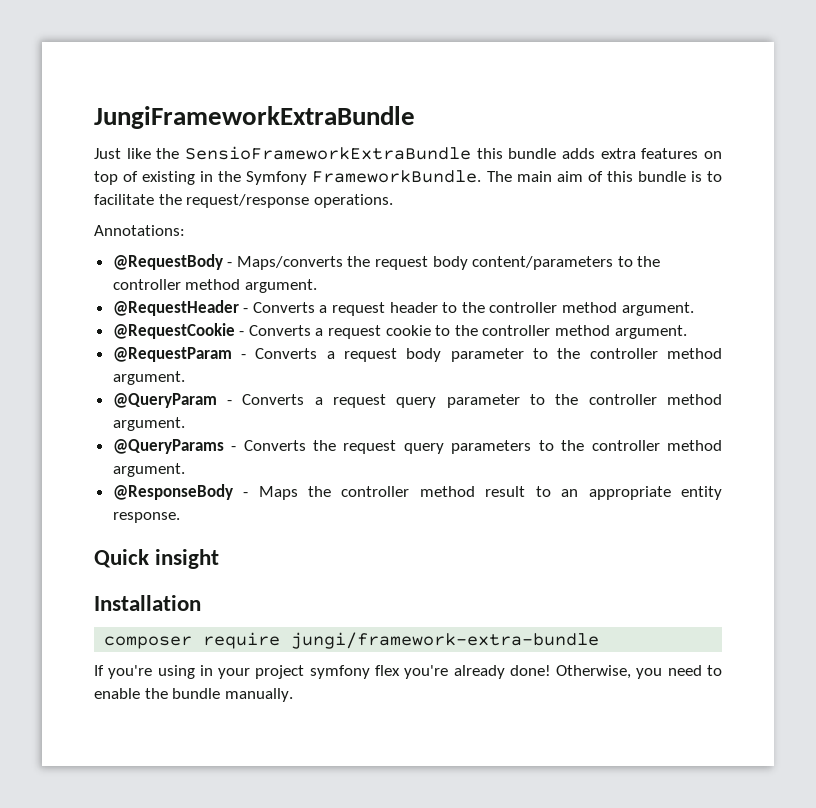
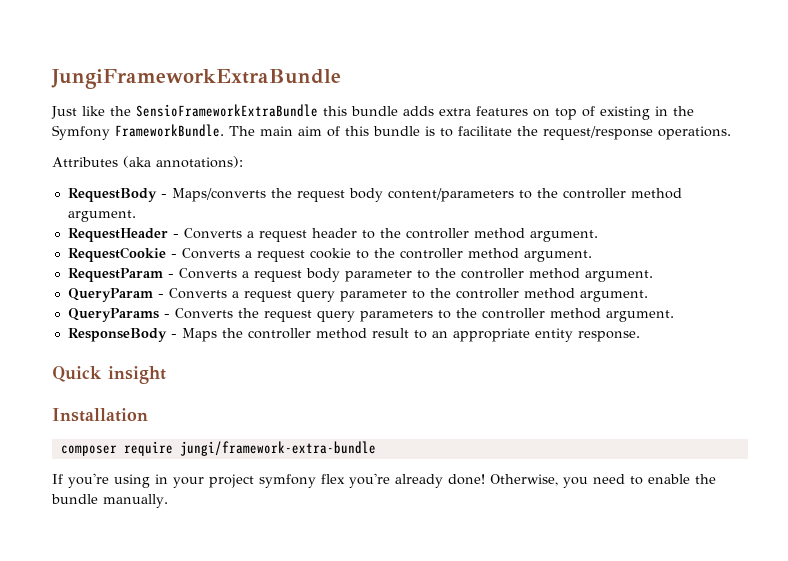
- Annotations:
- @RequestBody - Maps/converts the request body content/parameters to the controller method argument.
+ Attributes (aka annotations):
+ RequestBody - Maps/converts the request body content/parameters to the controller method argument.
- @RequestHeader - Converts a request header to the controller method argument.
+ RequestHeader - Converts a request header to the controller method argument.
- @RequestCookie - Converts a request cookie to the controller method argument.
+ RequestCookie - Converts a request cookie to the controller method argument.
- @RequestParam - Converts a request body parameter to the controller method argument.
+ RequestParam - Converts a request body parameter to the controller method argument.
- @QueryParam - Converts a request query parameter to the controller method argument.
+ QueryParam - Converts a request query parameter to the controller method argument.
- @QueryParams - Converts the request query parameters to the controller method argument.
+ QueryParams - Converts the request query parameters to the controller method argument.
- @ResponseBody - Maps the controller method result to an appropriate entity response.
+ ResponseBody - Maps the controller method result to an appropriate entity response.

